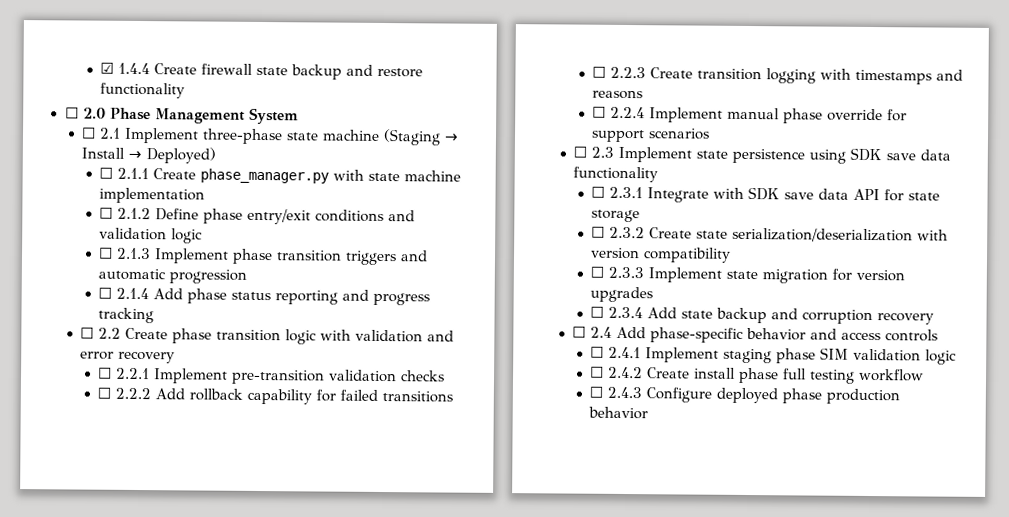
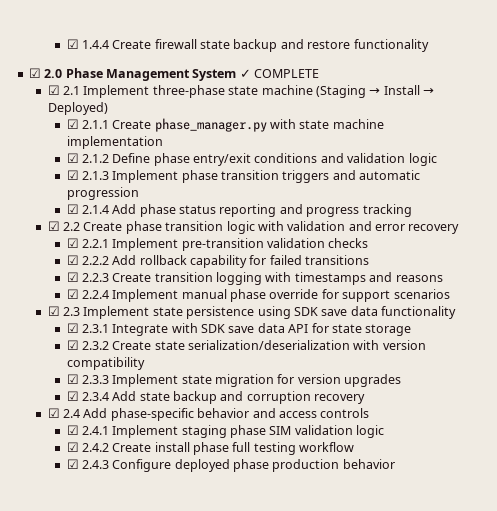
- ☐ 2.0 Phase Management System
- ☐ 2.1 Implement three-phase state machine (Staging → Install → Deployed)
+ ☑ 2.0 Phase Management System ✓ COMPLETE
+ ☑ 2.1 Implement three-phase state machine (Staging → Install → Deployed)
- ☐ 2.1.1 Create phase_manager.py with state machine implementation
+ ☑ 2.1.1 Create phase_manager.py with state machine implementation
- ☐ 2.1.2 Define phase entry/exit conditions and validation logic
+ ☑ 2.1.2 Define phase entry/exit conditions and validation logic
- ☐ 2.1.3 Implement phase transition triggers and automatic progression
+ ☑ 2.1.3 Implement phase transition triggers and automatic progression
- ☐ 2.1.4 Add phase status reporting and progress tracking
+ ☑ 2.1.4 Add phase status reporting and progress tracking
- ☐ 2.2 Create phase transition logic with validation and error recovery
+ ☑ 2.2 Create phase transition logic with validation and error recovery
- ☐ 2.2.1 Implement pre-transition validation checks
+ ☑ 2.2.1 Implement pre-transition validation checks
- ☐ 2.2.2 Add rollback capability for failed transitions
+ ☑ 2.2.2 Add rollback capability for failed transitions
- ☐ 2.2.3 Create transition logging with timestamps and reasons
+ ☑ 2.2.3 Create transition logging with timestamps and reasons
- ☐ 2.2.4 Implement manual phase override for support scenarios
+ ☑ 2.2.4 Implement manual phase override for support scenarios
- ☐ 2.3 Implement state persistence using SDK save data functionality
+ ☑ 2.3 Implement state persistence using SDK save data functionality
- ☐ 2.3.1 Integrate with SDK save data API for state storage
+ ☑ 2.3.1 Integrate with SDK save data API for state storage
- ☐ 2.3.2 Create state serialization/deserialization with version compatibility
+ ☑ 2.3.2 Create state serialization/deserialization with version compatibility
- ☐ 2.3.3 Implement state migration for version upgrades
+ ☑ 2.3.3 Implement state migration for version upgrades
- ☐ 2.3.4 Add state backup and corruption recovery
+ ☑ 2.3.4 Add state backup and corruption recovery
- ☐ 2.4 Add phase-specific behavior and access controls
+ ☑ 2.4 Add phase-specific behavior and access controls
- ☐ 2.4.1 Implement staging phase SIM validation logic
+ ☑ 2.4.1 Implement staging phase SIM validation logic
- ☐ 2.4.2 Create install phase full testing workflow
+ ☑ 2.4.2 Create install phase full testing workflow
- ☐ 2.4.3 Configure deployed phase production behavior
+ ☑ 2.4.3 Configure deployed phase production behavior

